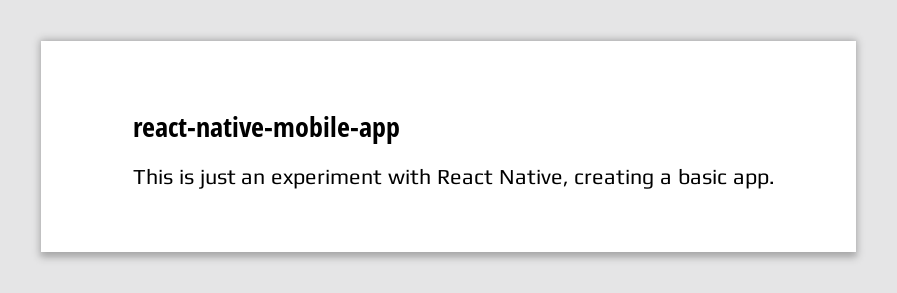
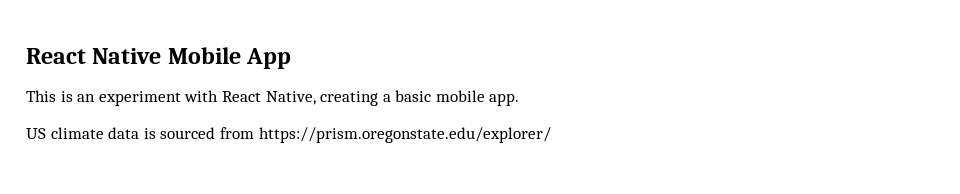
- react-native-mobile-app
+ React Native Mobile App
- This is just an experiment with React Native, creating a basic app.
+ This is an experiment with React Native, creating a basic mobile app.
+ US climate data is sourced from https://prism.oregonstate.edu/explorer/

